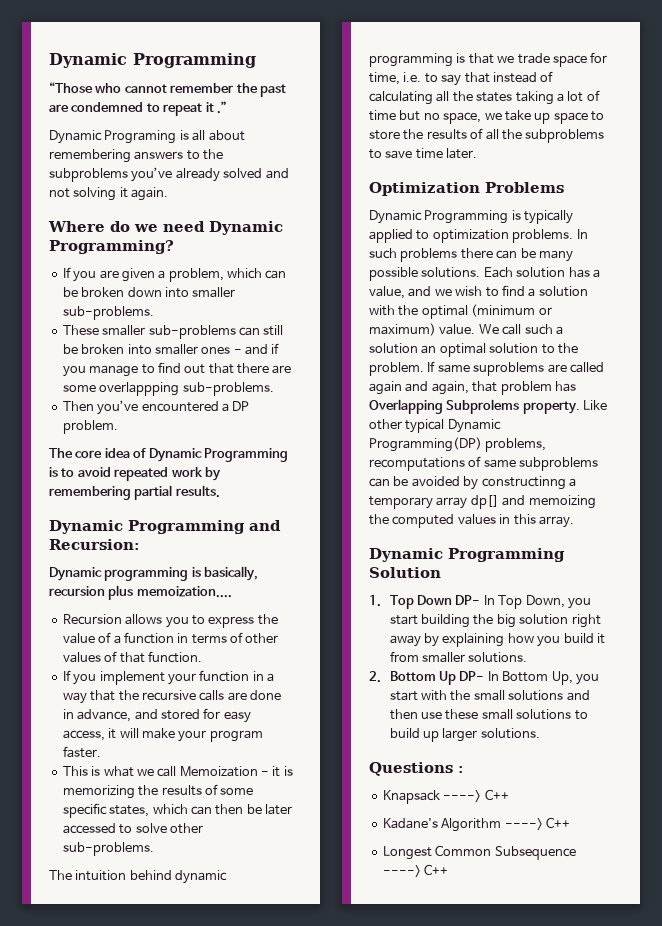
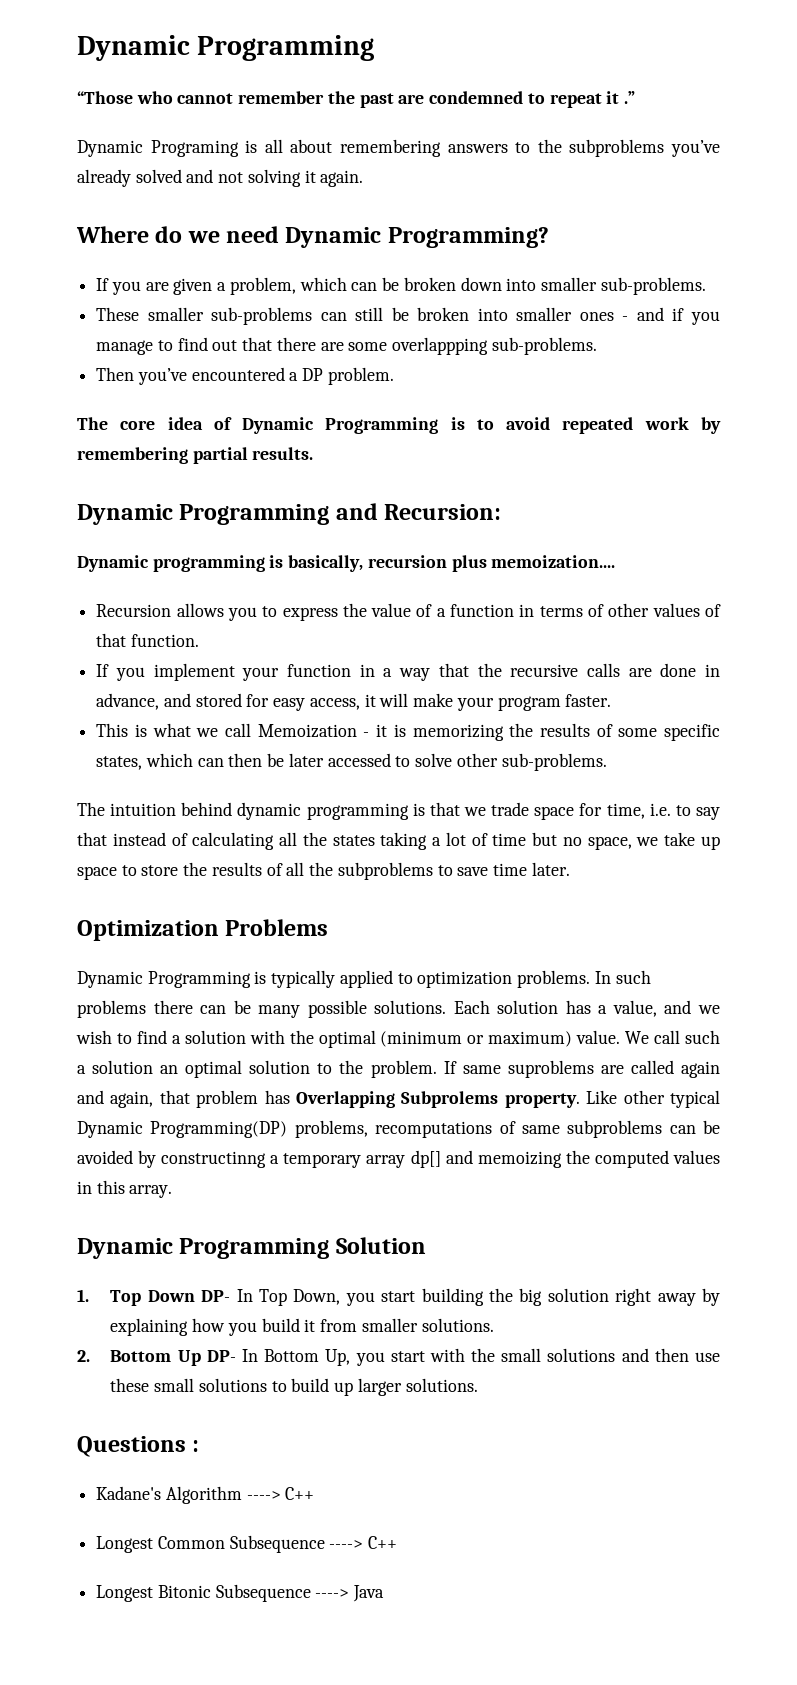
- Knapsack ----> C++
+ Longest Bitonic Subsequence ----> Java

